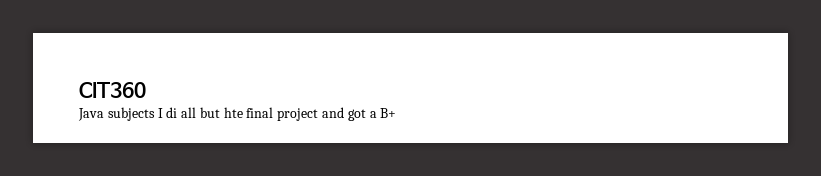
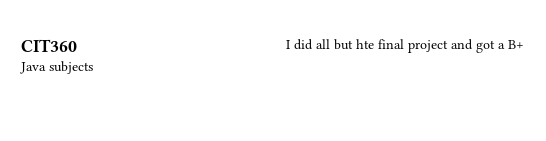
- Java subjects I di all but hte final project and got a B+
+ Java subjects
+ I did all but hte final project and got a B+

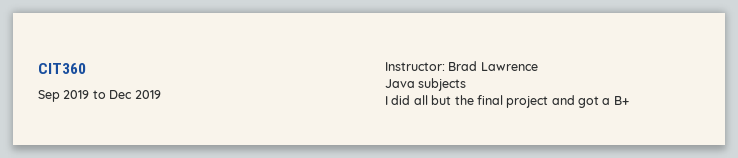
+ Sep 2019 to Dec 2019
+ Instructor: Brad Lawrence
- I did all but hte final project and got a B+
+ I did all but the final project and got a B+

